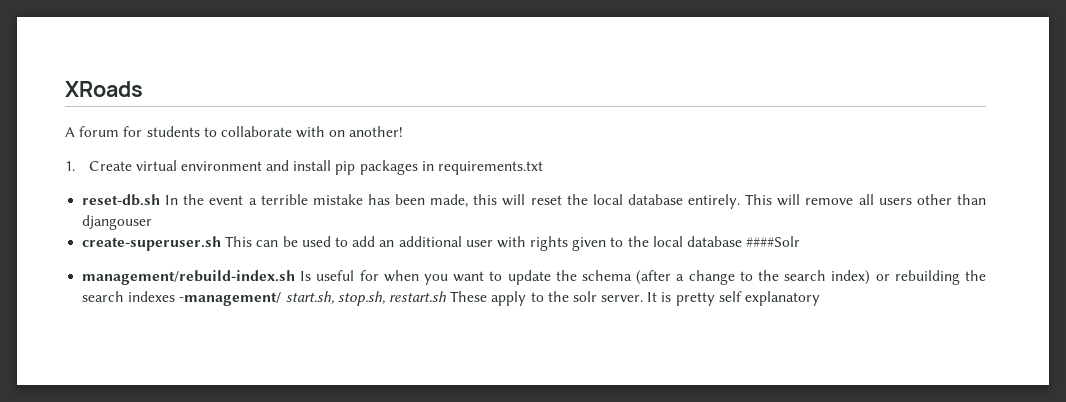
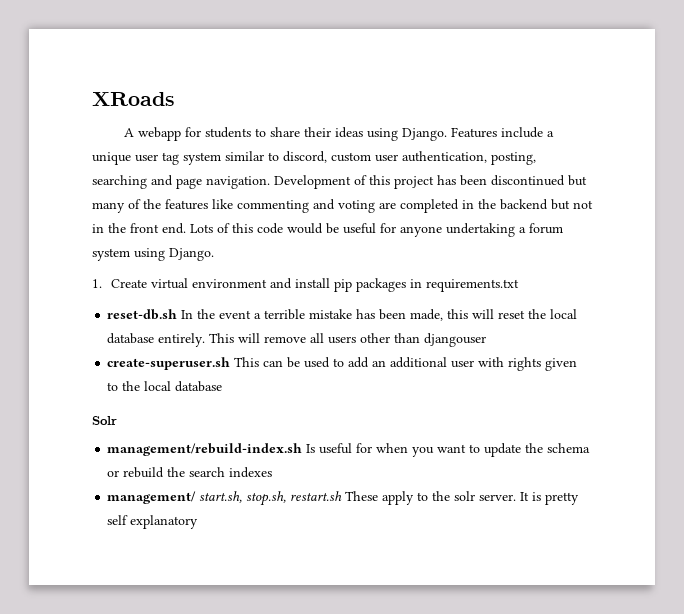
- A forum for students to collaborate with on another!
+ A webapp for students to share their ideas using Django. Features include a unique user tag system similar to discord, custom user authentication, posting, searching and page navigation. Development of this project has been discontinued but many of the features like commenting and voting are completed in the backend but not in the front end. Lots of this code would be useful for anyone undertaking a forum system using Django.
- create-superuser.sh This can be used to add an additional user with rights given to the local database ####Solr
+ create-superuser.sh This can be used to add an additional user with rights given to the local database
+ Solr
- management/rebuild-index.sh Is useful for when you want to update the schema (after a change to the search index) or rebuilding the search indexes -management/ start.sh, stop.sh, restart.sh These apply to the solr server.
+ management/rebuild-index.sh Is useful for when you want to update the schema or rebuild the search indexes
+ management/ start.sh, stop.sh, restart.sh These apply to the solr server.

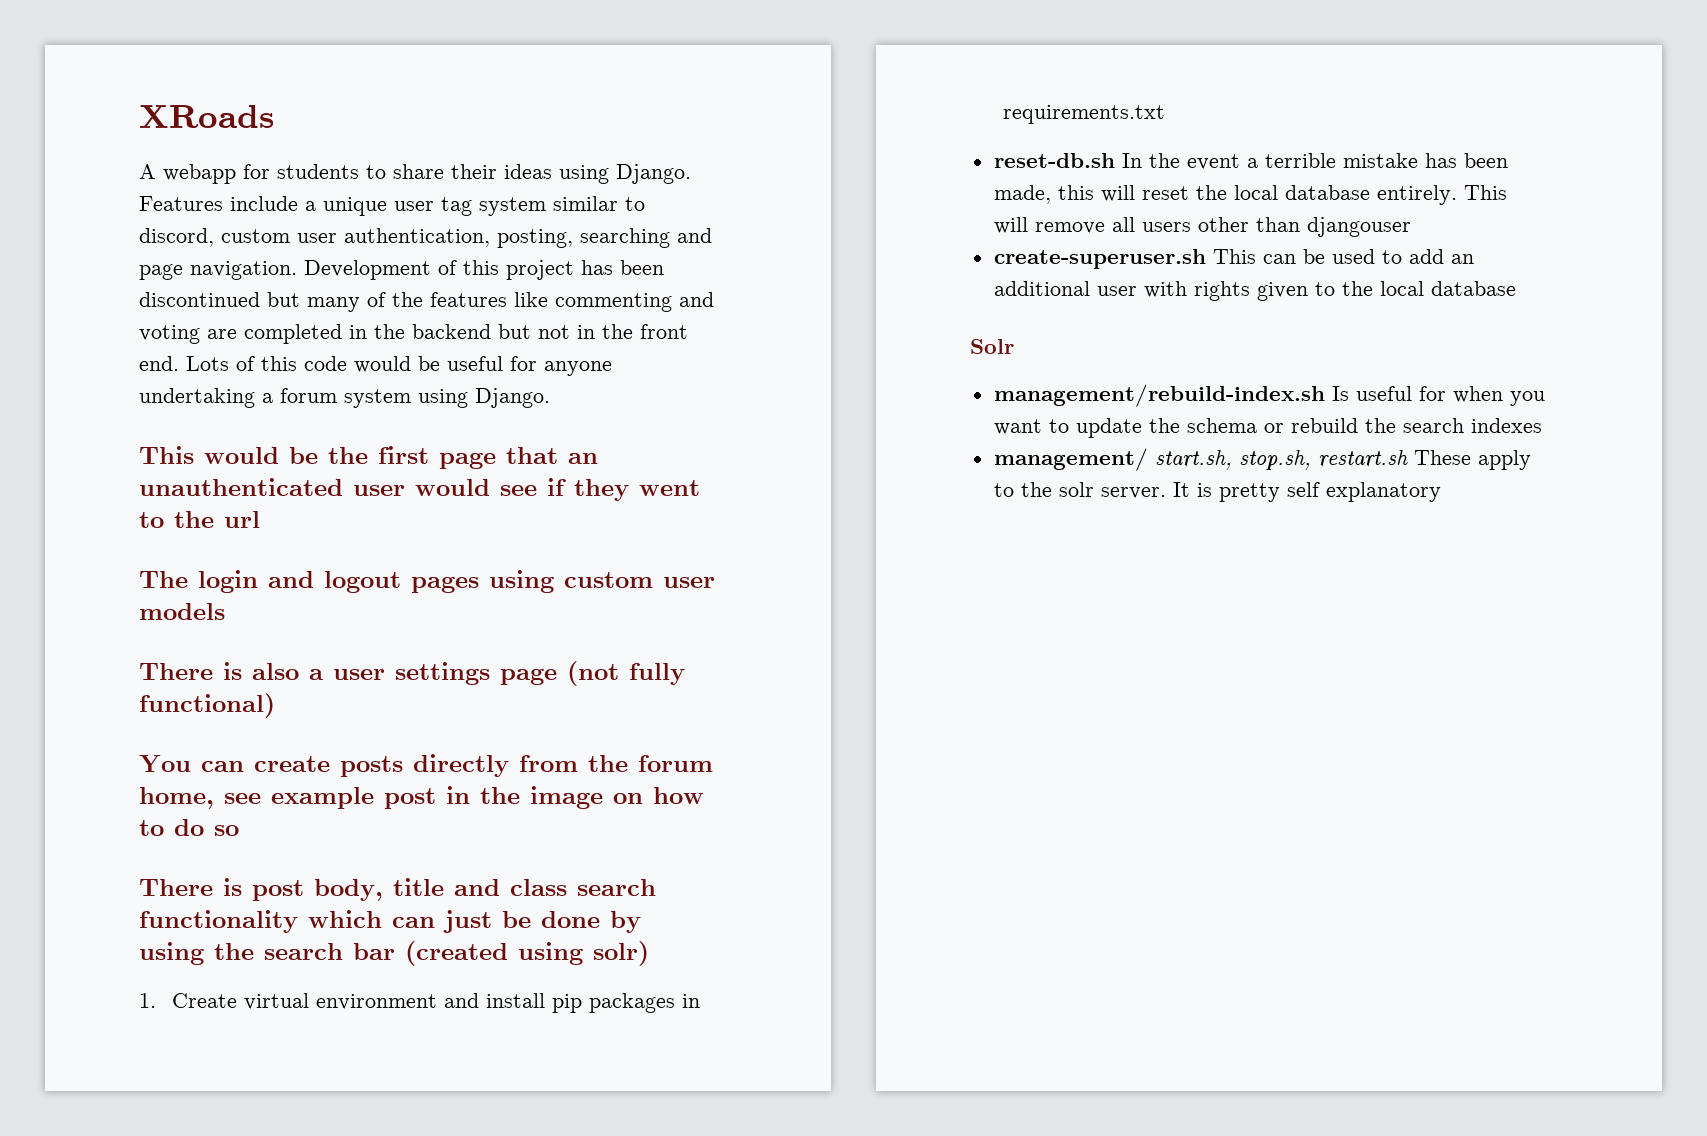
+ This would be the first page that an unauthenticated user would see if they went to the url
+ The login and logout pages using custom user models
+ There is also a user settings page (not fully functional)
+ You can create posts directly from the forum home, see example post in the image on how to do so
+ There is post body, title and class search functionality which can just be done by using the search bar (created using solr)

